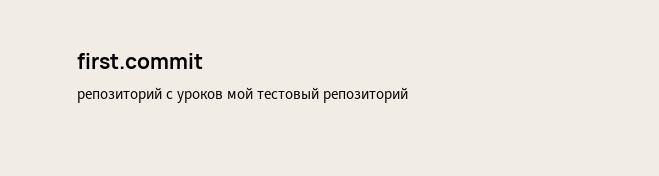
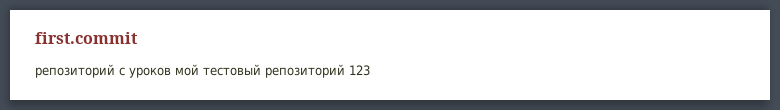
- репозиторий с уроков мой тестовый репозиторий
+ репозиторий с уроков мой тестовый репозиторий 123

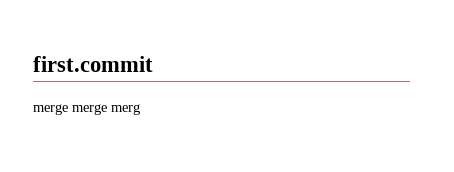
- репозиторий с уроков мой тестовый репозиторий 123
+ merge merge merg

